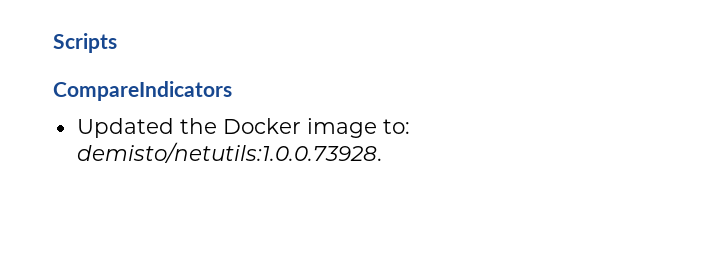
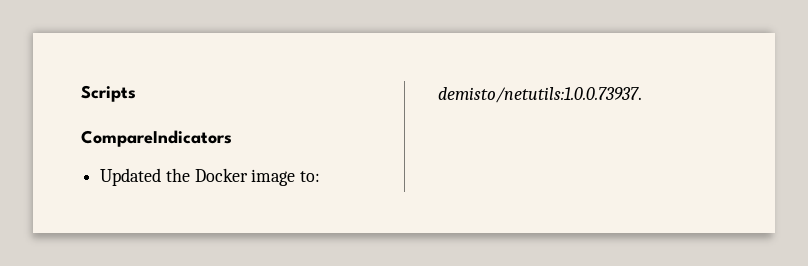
- Updated the Docker image to: demisto/netutils:1.0.0.73928.
+ Updated the Docker image to: demisto/netutils:1.0.0.73937.

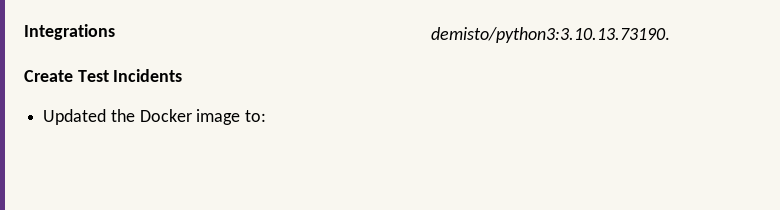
- Scripts
- CompareIndicators
+ Integrations
+ Create Test Incidents
- Updated the Docker image to: demisto/netutils:1.0.0.73937.
+ Updated the Docker image to: demisto/python3:3.10.13.73190.

